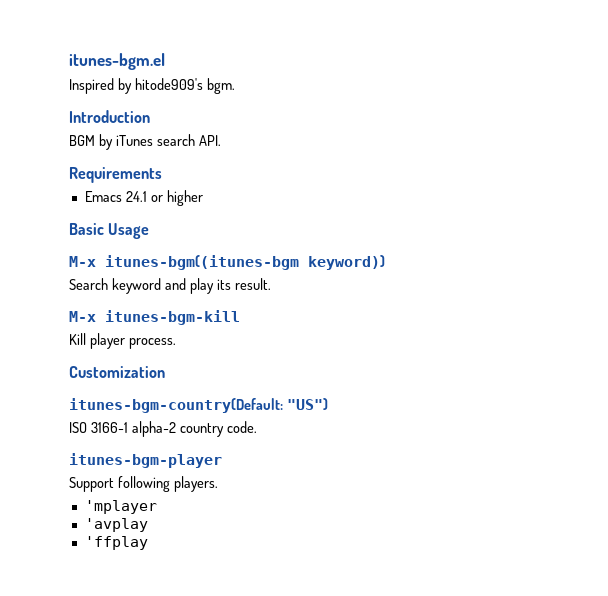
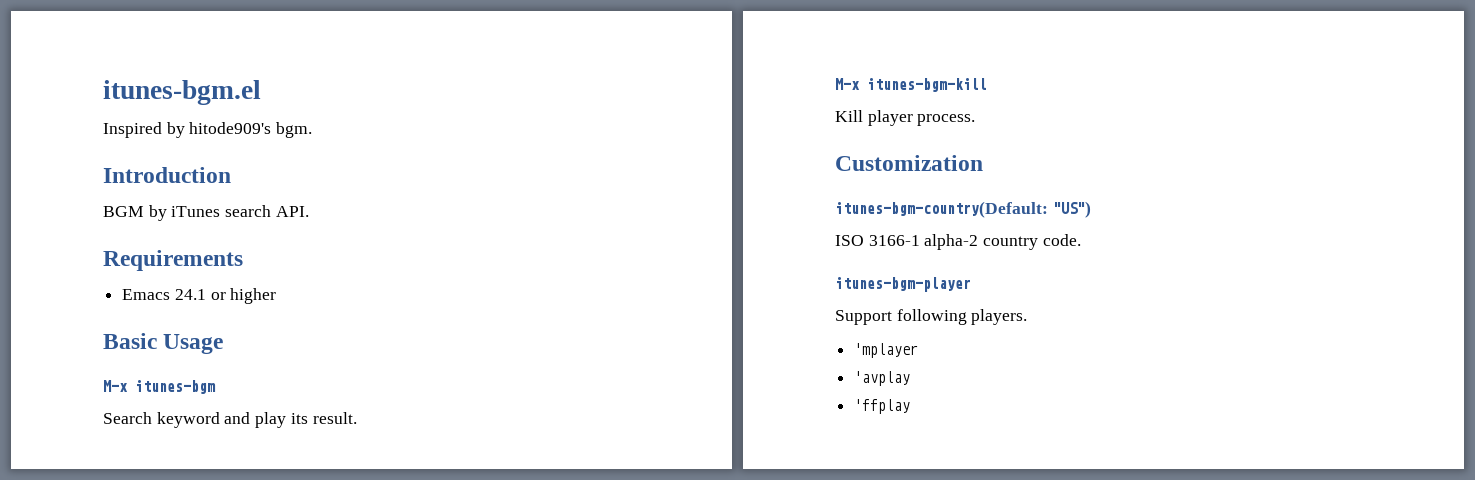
- M-x itunes-bgm((itunes-bgm keyword))
+ M-x itunes-bgm

